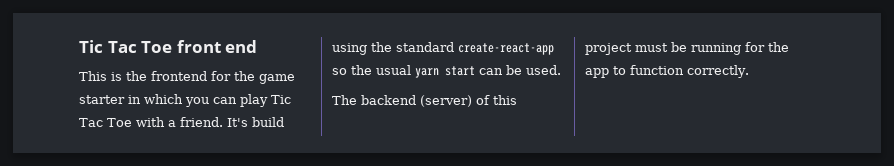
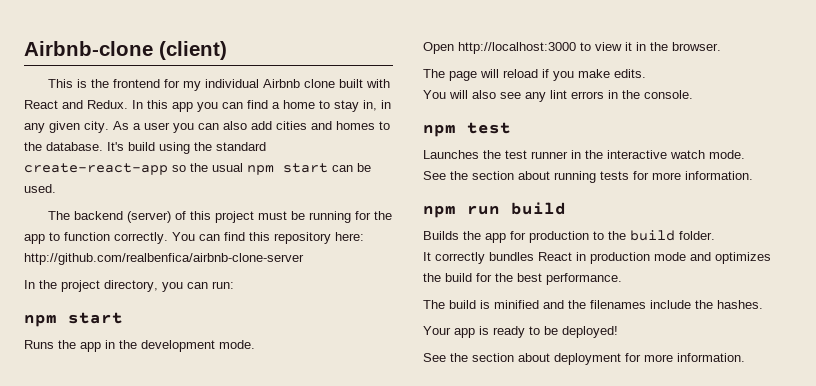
- Tic Tac Toe front end
+ Airbnb-clone (client)
- This is the frontend for the game starter in which you can play Tic Tac Toe with a friend.
+ This is the frontend for my individual Airbnb clone built with React and Redux. In this app you can find a home to stay in, in any given city. As a user you can also add cities and homes to the database.
- It's build using the standard create-react-app so the usual yarn start can be used.
+ It's build using the standard create-react-app so the usual npm start can be used.
+ You can find this repository here: http://github.com/realbenfica/airbnb-clone-server
+ In the project directory, you can run:
+ npm start
+ Runs the app in the development mode.
+ Open http://localhost:3000 to view it in the browser.
+ The page will reload if you make edits.
+ You will also see any lint errors in the console.
+ npm test
+ Launches the test runner in the interactive watch mode.
+ See the section about running tests for more information.
+ npm run build
+ Builds the app for production to the build folder.
+ It correctly bundles React in production mode and optimizes the build for the best performance.
+ The build is minified and the filenames include the hashes.
+ Your app is ready to be deployed!
+ See the section about deployment for more information.

